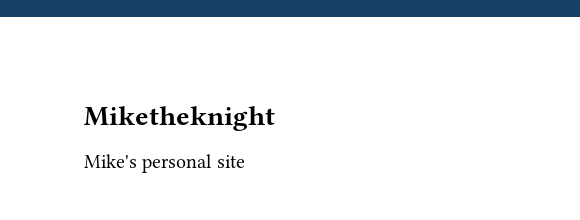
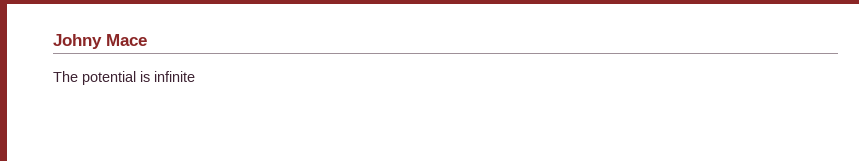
- Miketheknight
- Mike's personal site
+ Johny Mace
+ The potential is infinite

